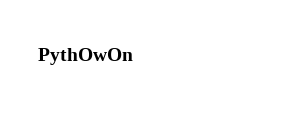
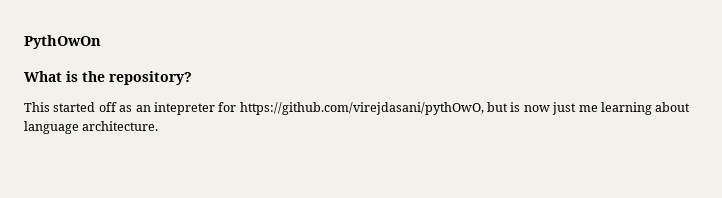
+ What is the repository?
+ This started off as an intepreter for https://github.com/virejdasani/pythOwO, but is now just me learning about language architecture.

